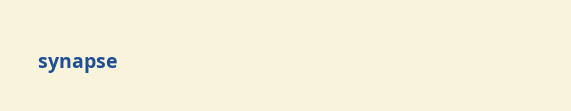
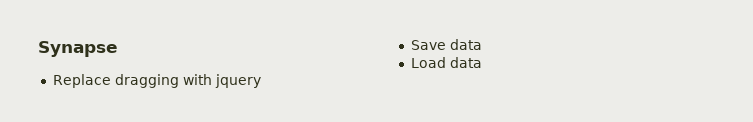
- synapse
+ Synapse
+ Replace dragging with jquery
+ Save data
+ Load data

